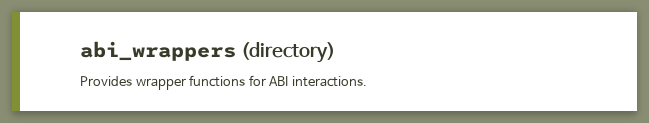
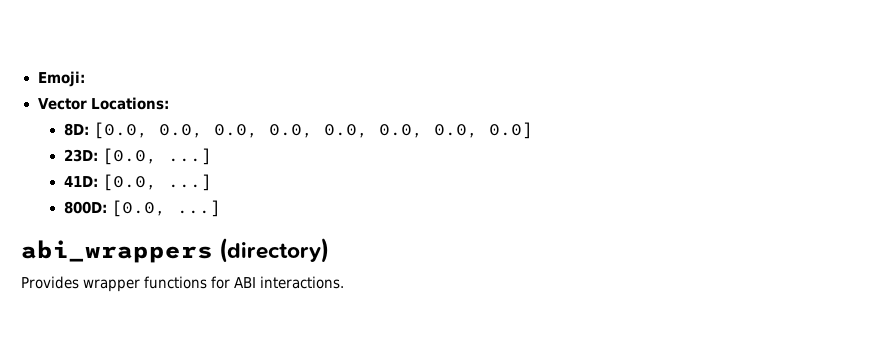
+ Emoji:
+ Vector Locations:
+ 8D: [0.0, 0.0, 0.0, 0.0, 0.0, 0.0, 0.0, 0.0]
+ 23D: [0.0, ...]
+ 41D: [0.0, ...]
+ 800D: [0.0, ...]

